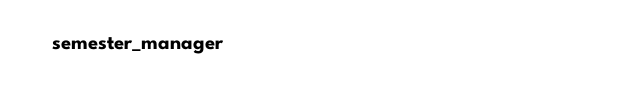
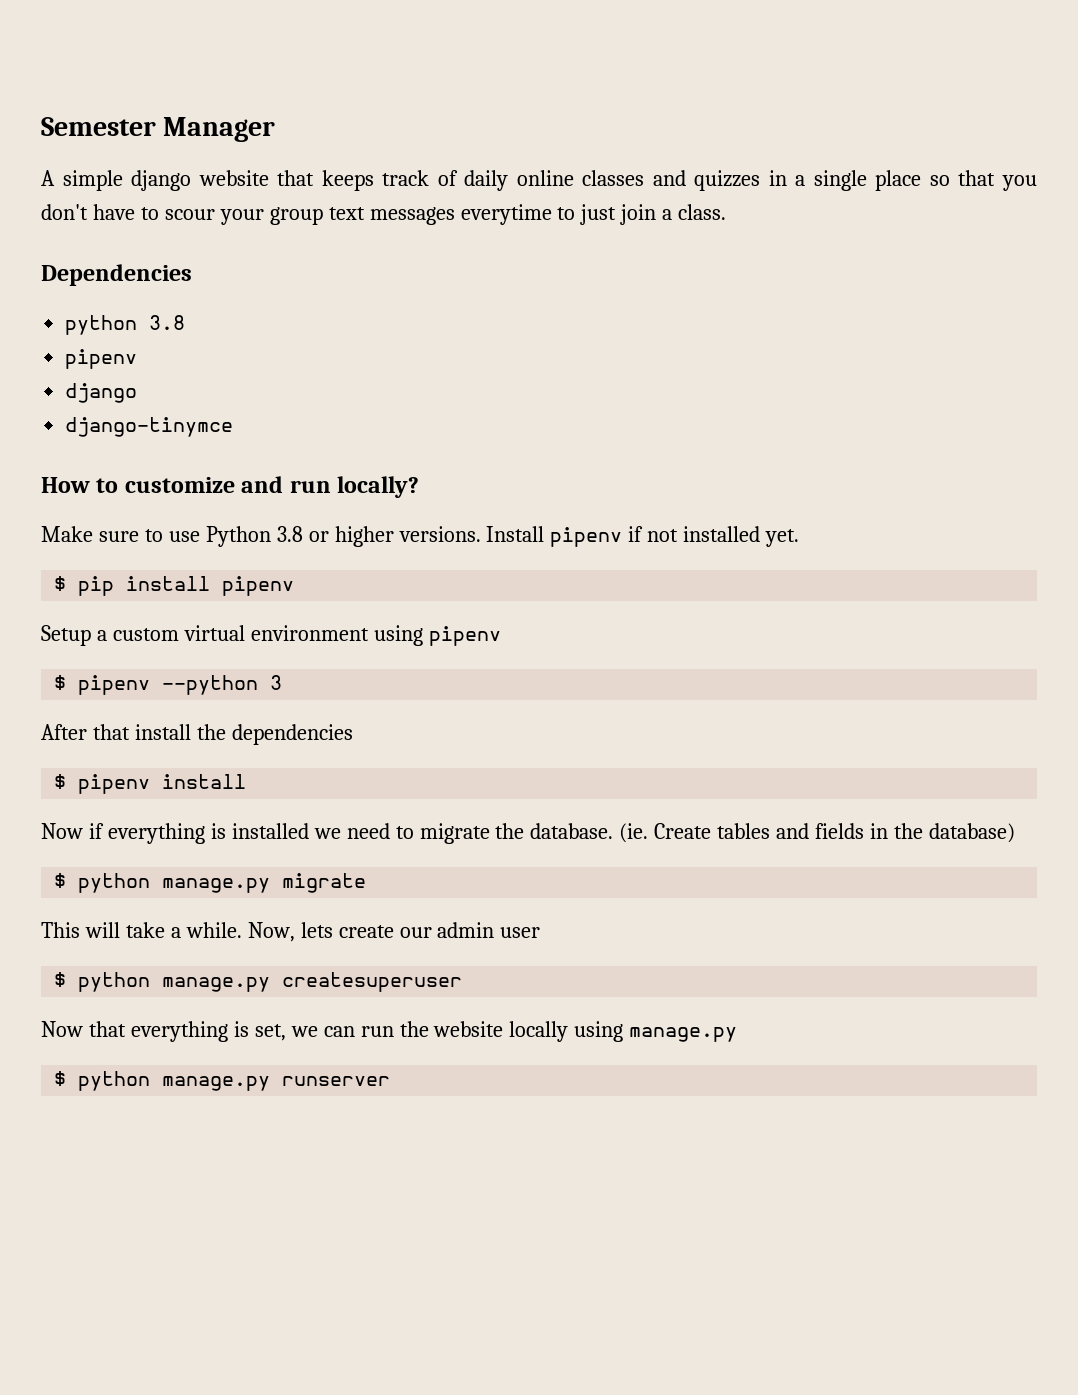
- semester_manager
+ Semester Manager
+ A simple django website that keeps track of daily online classes and quizzes in a single place so that you don't have to scour your group text messages everytime to just join a class.
+ Dependencies
+ python 3.8
+ pipenv
+ django
+ django-tinymce
+ How to customize and run locally?
+ Make sure to use Python 3.8 or higher versions. Install pipenv if not installed yet.
+ $ pip install pipenv
+ Setup a custom virtual environment using pipenv
+ $ pipenv --python 3
+ After that install the dependencies
+ $ pipenv install
+ Now if everything is installed we need to migrate the database. (ie. Create tables and fields in the database)
+ $ python manage.py migrate
+ This will take a while. Now, lets create our admin user
+ $ python manage.py createsuperuser
+ Now that everything is set, we can run the website locally using manage.py
+ $ python manage.py runserver

